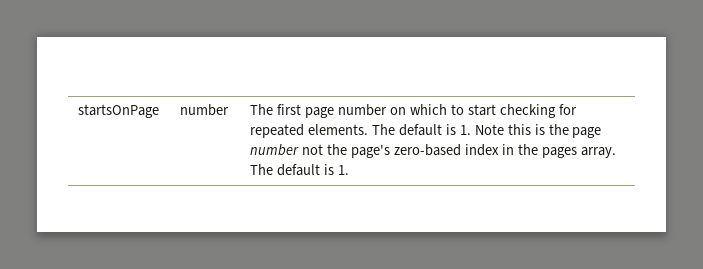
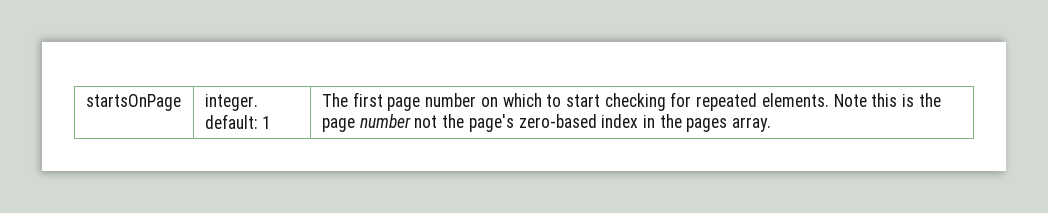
- startsOnPage | number | The first page number on which to start checking for repeated elements. The default is 1. Note this is the page number not the page's zero-based index in the pages array. The default is 1.
+ startsOnPage | integer. default: 1 | The first page number on which to start checking for repeated elements. Note this is the page number not the page's zero-based index in the pages array.

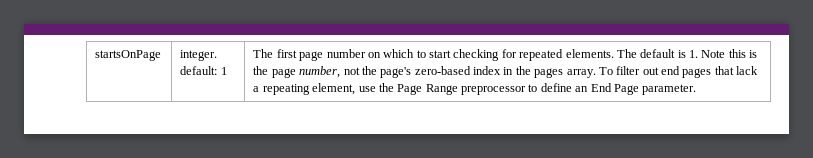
- Note this is the page number not the page's zero-based index in the pages array.
+ The default is 1. Note this is the page number, not the page's zero-based index in the pages array.
+ To filter out end pages that lack a repeating element, use the Page Range preprocessor to define an End Page parameter.

